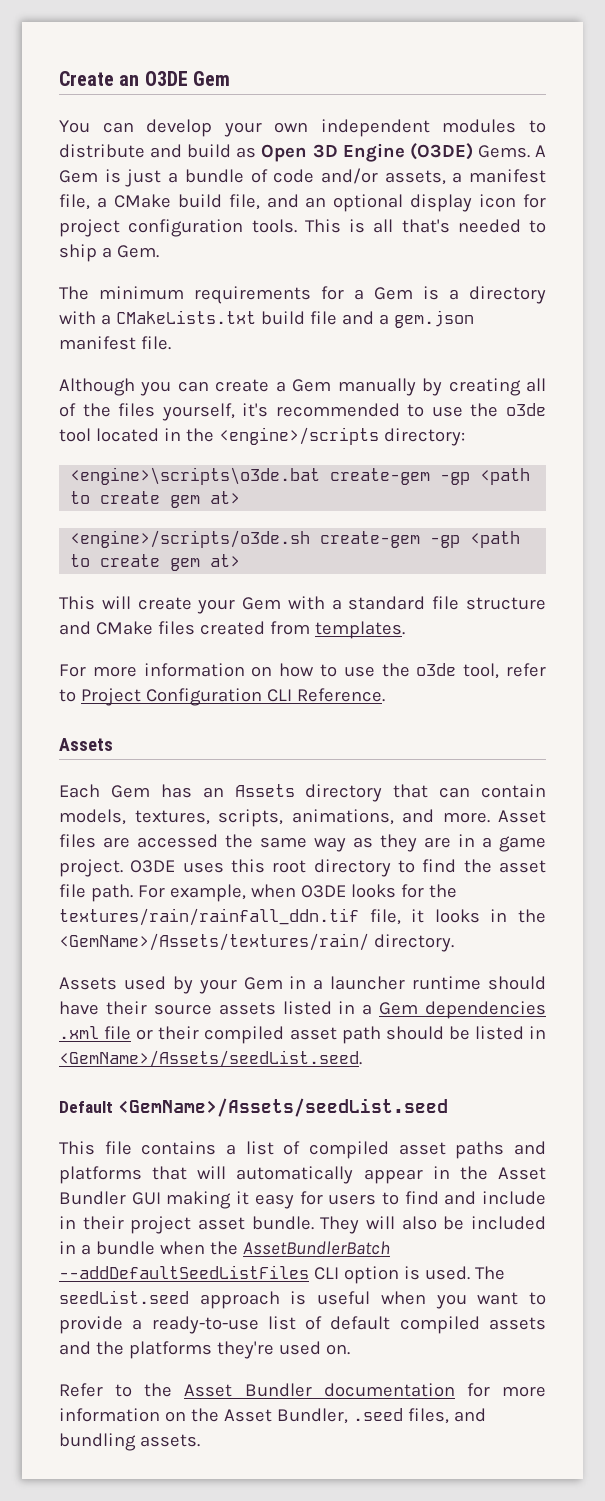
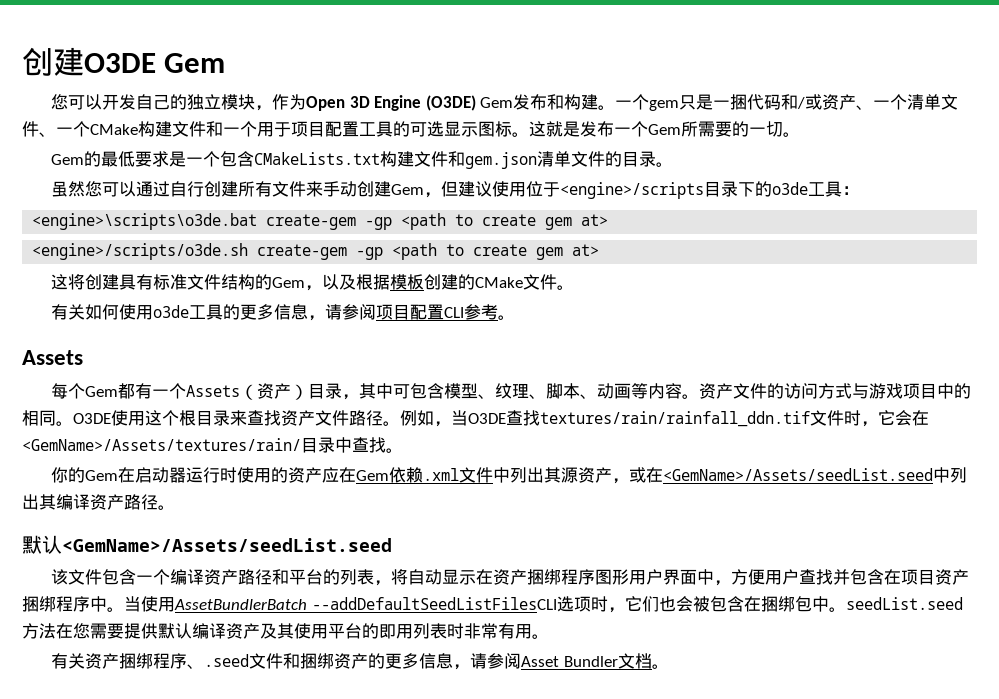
- Create an O3DE Gem
+ 创建O3DE Gem
- You can develop your own independent modules to distribute and build as Open 3D Engine (O3DE) Gems. A Gem is just a bundle of code and/or assets, a manifest file, a CMake build file, and an optional display icon for project configuration tools. This is all that's needed to ship a Gem.
- The minimum requirements for a Gem is a directory with a CMakeLists.txt build file and a gem.json manifest file.
- Although you can create a Gem manually by creating all of the files yourself, it's recommended to use the o3de tool located in the <engine>/scripts directory:
+ 您可以开发自己的独立模块，作为Open 3D Engine (O3DE) Gem发布和构建。一个gem只是一捆代码和/或资产、一个清单文件、一个CMake构建文件和一个用于项目配置工具的可选显示图标。这就是发布一个Gem所需要的一切。
+ Gem的最低要求是一个包含CMakeLists.txt构建文件和gem.json清单文件的目录。
+ 虽然您可以通过自行创建所有文件来手动创建Gem，但建议使用位于<engine>/scripts目录下的o3de工具：
- This will create your Gem with a standard file structure and CMake files created from templates.
- For more information on how to use the o3de tool, refer to Project Configuration CLI Reference.
+ 这将创建具有标准文件结构的Gem，以及根据模板创建的CMake文件。
+ 有关如何使用o3de工具的更多信息，请参阅项目配置CLI参考。
  Assets
- Each Gem has an Assets directory that can contain models, textures, scripts, animations, and more. Asset files are accessed the same way as they are in a game project. O3DE uses this root directory to find the asset file path. For example, when O3DE looks for the textures/rain/rainfall_ddn.tif file, it looks in the <GemName>/Assets/textures/rain/ directory.
- Assets used by your Gem in a launcher runtime should have their source assets listed in a Gem dependencies .xml file or their compiled asset path should be listed in <GemName>/Assets/seedList.seed.
- Default <GemName>/Assets/seedList.seed
- This file contains a list of compiled asset paths and platforms that will automatically appear in the Asset Bundler GUI making it easy for users to find and include in their project asset bundle. They will also be included in a bundle when the AssetBundlerBatch --addDefaultSeedListFiles CLI option is used. The seedList.seed approach is useful when you want to provide a ready-to-use list of default compiled assets and the platforms they're used on.
- Refer to the Asset Bundler documentation for more information on the Asset Bundler, .seed files, and bundling assets.
+ 每个Gem都有一个Assets（资产）目录，其中可包含模型、纹理、脚本、动画等内容。资产文件的访问方式与游戏项目中的相同。O3DE使用这个根目录来查找资产文件路径。例如，当O3DE查找textures/rain/rainfall_ddn.tif文件时，它会在<GemName>/Assets/textures/rain/目录中查找。
+ 你的Gem在启动器运行时使用的资产应在Gem依赖.xml文件中列出其源资产，或在<GemName>/Assets/seedList.seed中列出其编译资产路径。
+ 默认<GemName>/Assets/seedList.seed
+ 该文件包含一个编译资产路径和平台的列表，将自动显示在资产捆绑程序图形用户界面中，方便用户查找并包含在项目资产捆绑程序中。当使用AssetBundlerBatch --addDefaultSeedListFilesCLI选项时，它们也会被包含在捆绑包中。seedList.seed方法在您需要提供默认编译资产及其使用平台的即用列表时非常有用。
+ 有关资产捆绑程序、.seed文件和捆绑资产的更多信息，请参阅Asset Bundler文档。

